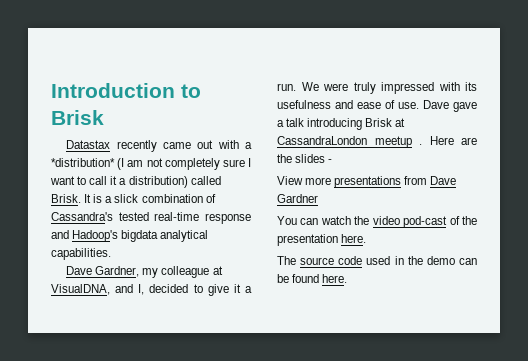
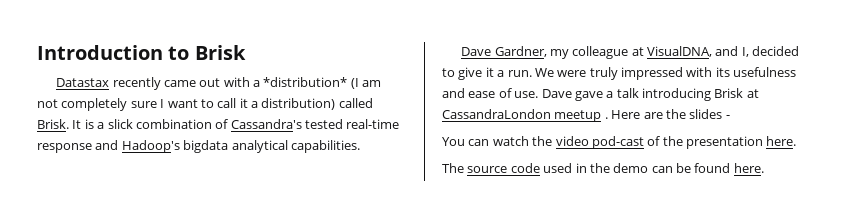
- View more presentations from Dave Gardner

